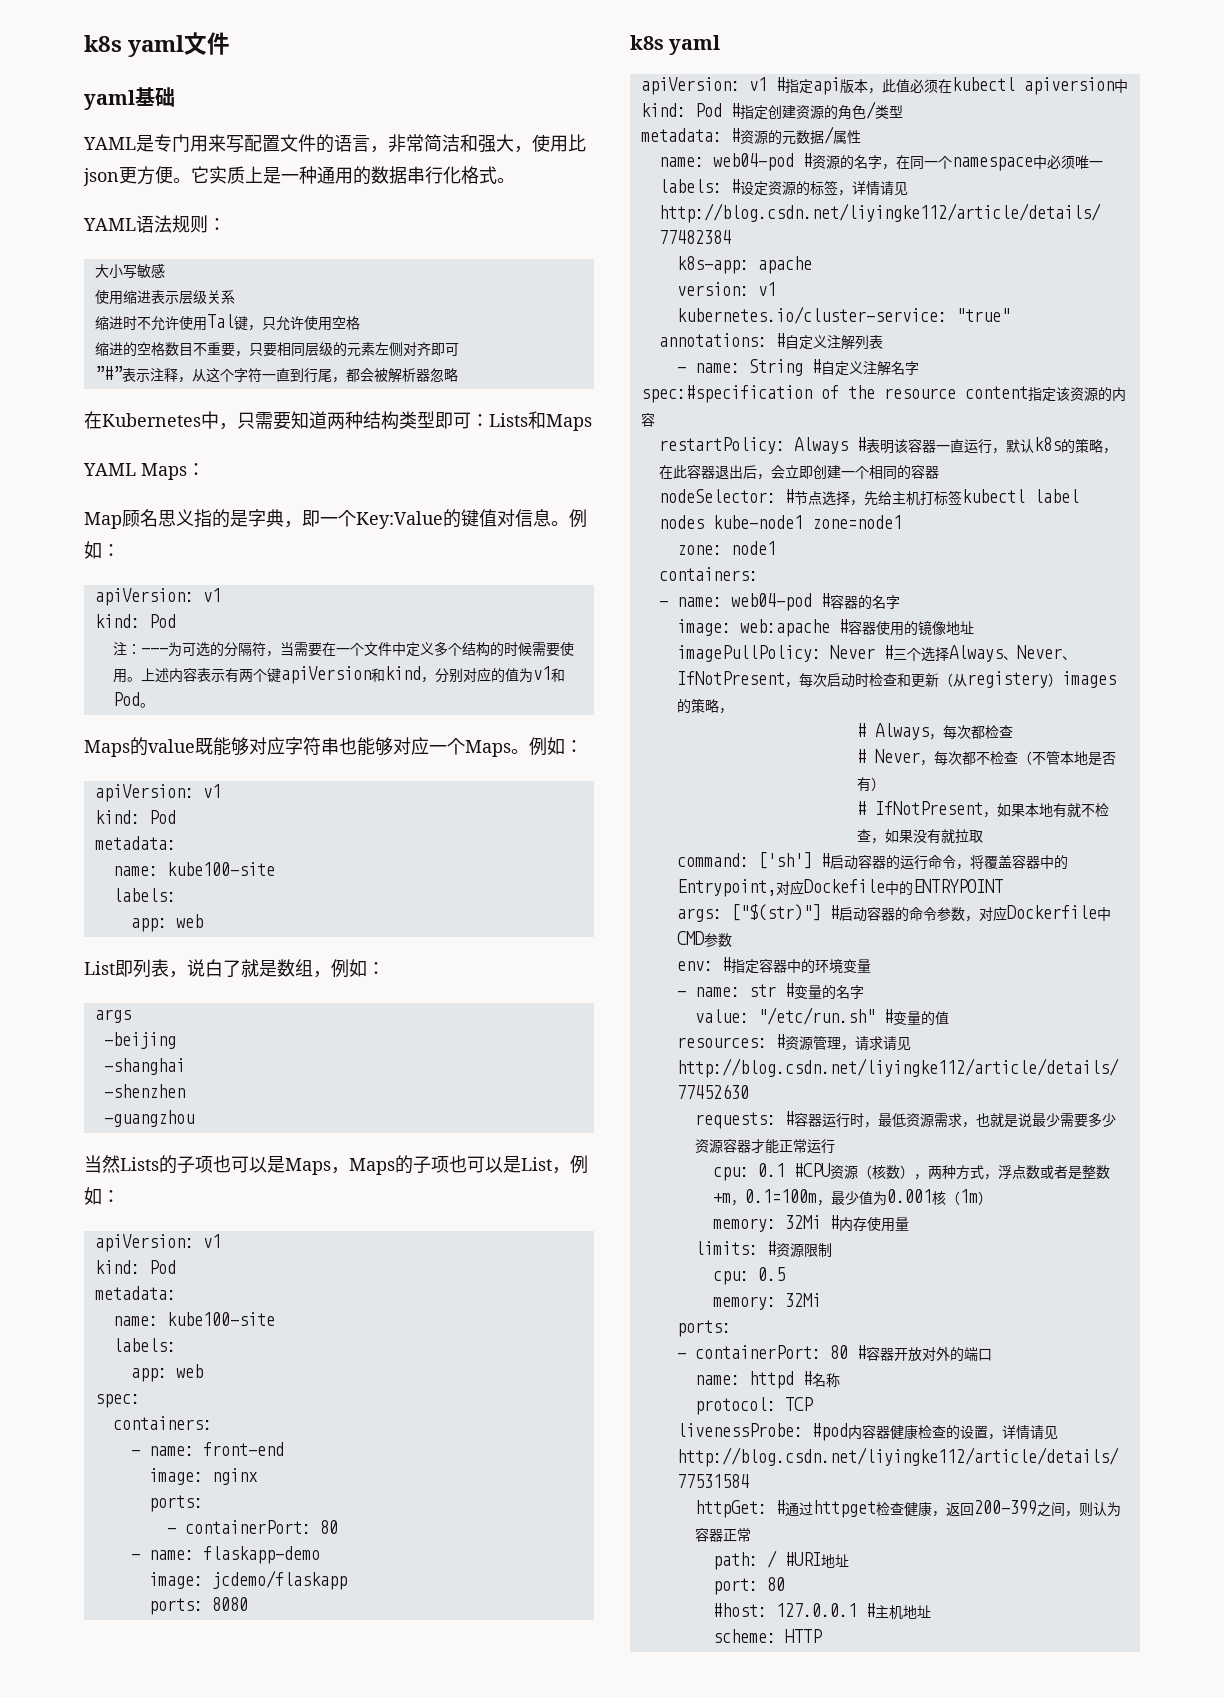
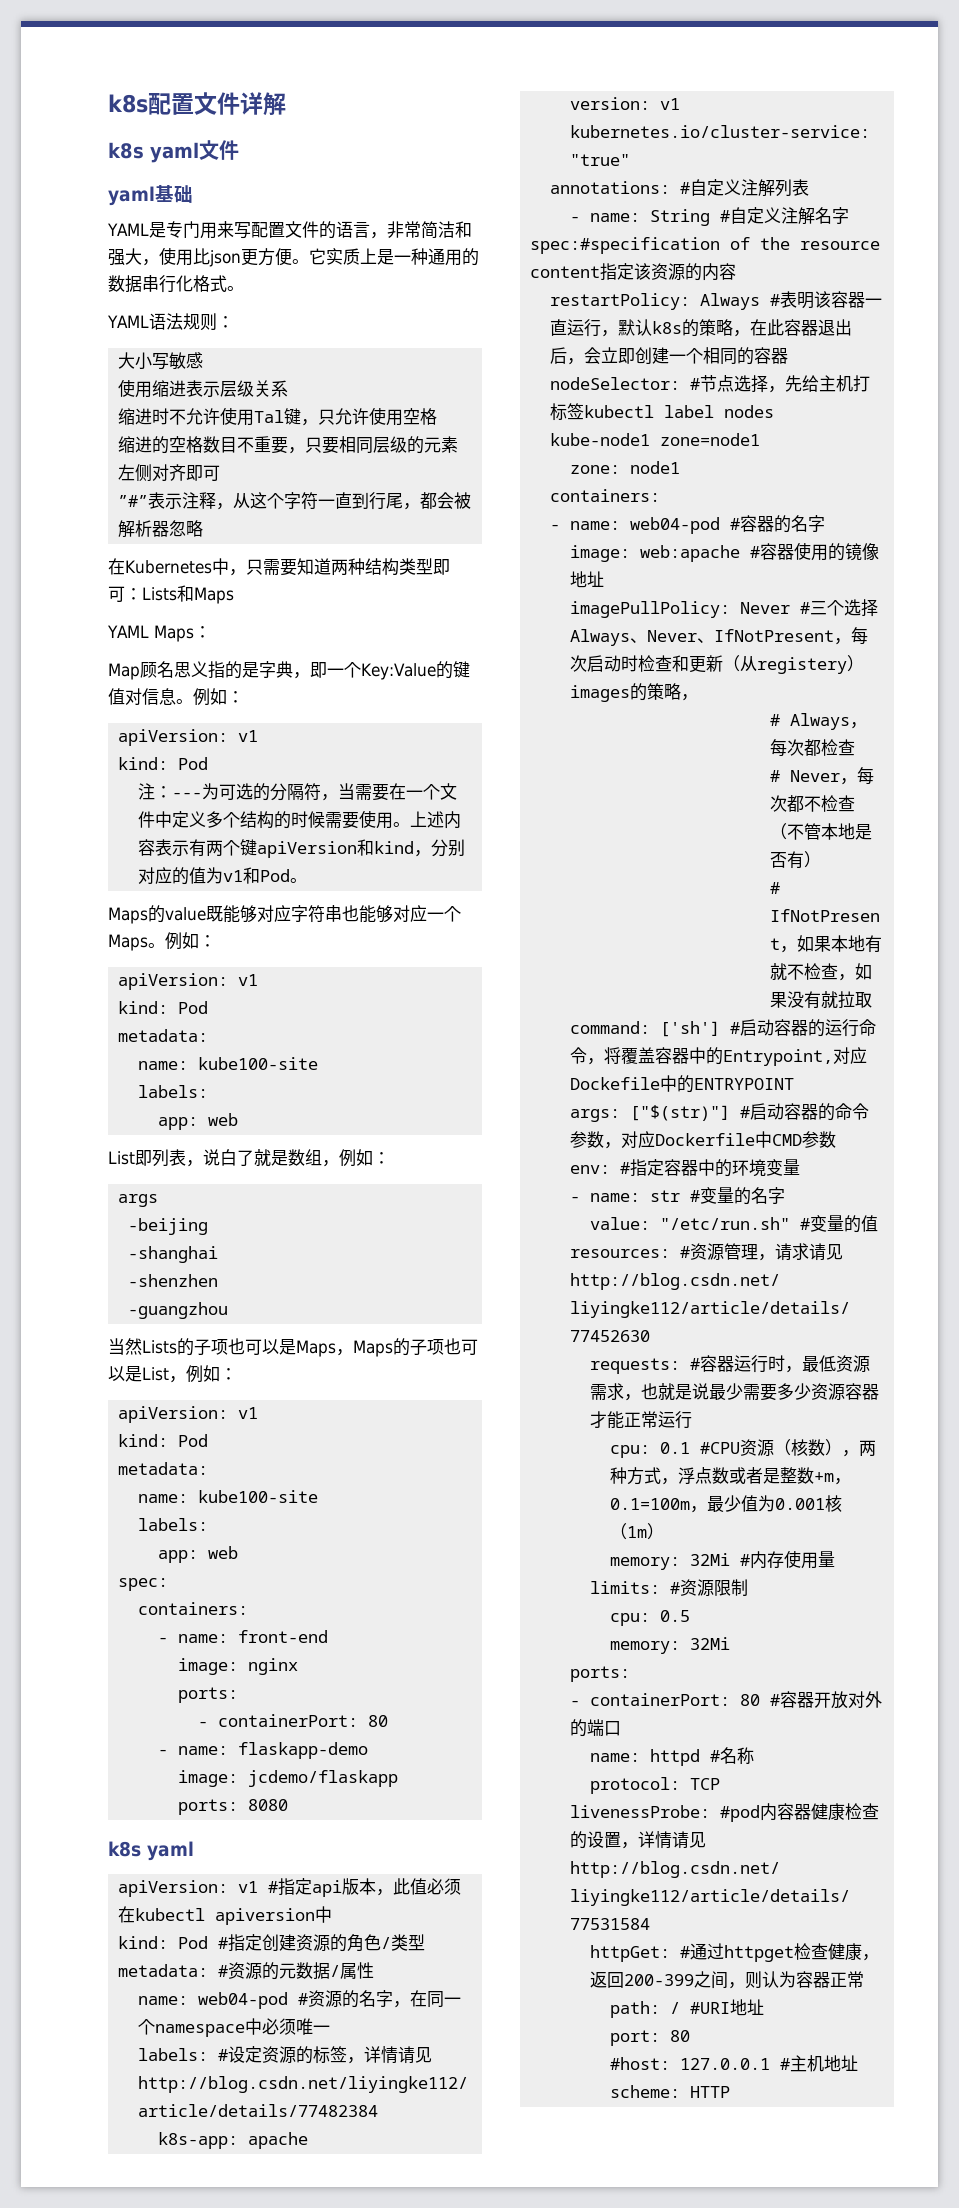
+ k8s配置文件详解

